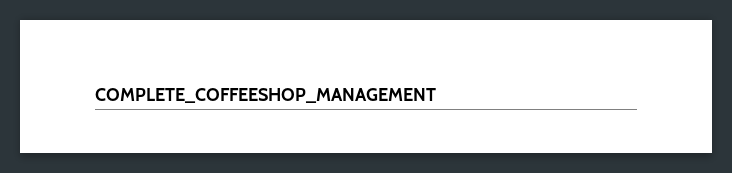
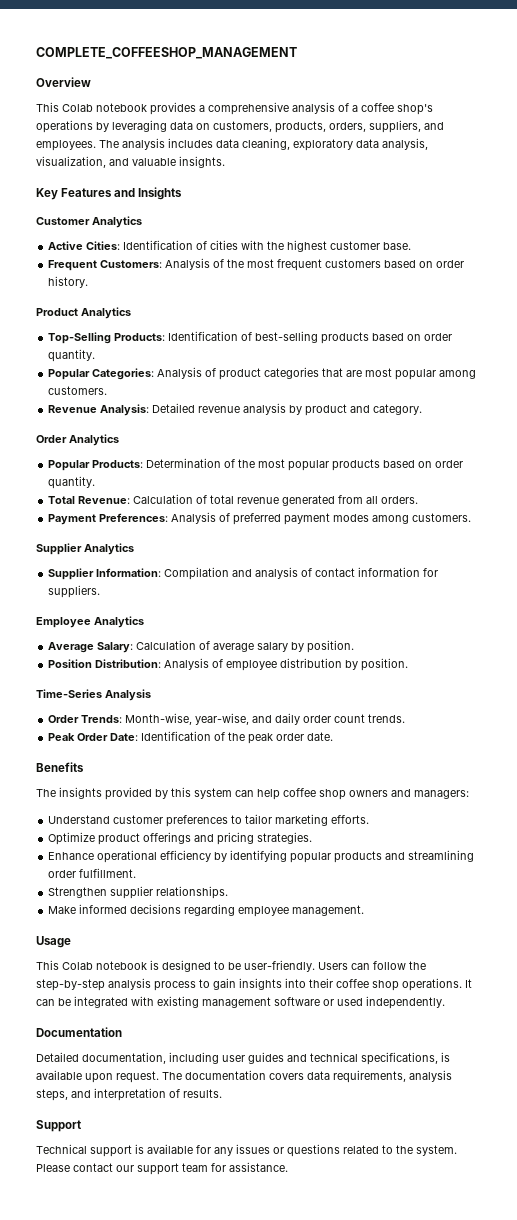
+ Overview
+ This Colab notebook provides a comprehensive analysis of a coffee shop's operations by leveraging data on customers, products, orders, suppliers, and employees. The analysis includes data cleaning, exploratory data analysis, visualization, and valuable insights.
+ Key Features and Insights
+ Customer Analytics
+ Active Cities: Identification of cities with the highest customer base.
+ Frequent Customers: Analysis of the most frequent customers based on order history.
+ Product Analytics
+ Top-Selling Products: Identification of best-selling products based on order quantity.
+ Popular Categories: Analysis of product categories that are most popular among customers.
+ Revenue Analysis: Detailed revenue analysis by product and category.
+ Order Analytics
+ Popular Products: Determination of the most popular products based on order quantity.
+ Total Revenue: Calculation of total revenue generated from all orders.
+ Payment Preferences: Analysis of preferred payment modes among customers.
+ Supplier Analytics
+ Supplier Information: Compilation and analysis of contact information for suppliers.
+ Employee Analytics
+ Average Salary: Calculation of average salary by position.
+ Position Distribution: Analysis of employee distribution by position.
+ Time-Series Analysis
+ Order Trends: Month-wise, year-wise, and daily order count trends.
+ Peak Order Date: Identification of the peak order date.
+ Benefits
+ The insights provided by this system can help coffee shop owners and managers:
+ Understand customer preferences to tailor marketing efforts.
+ Optimize product offerings and pricing strategies.
+ Enhance operational efficiency by identifying popular products and streamlining order fulfillment.
+ Strengthen supplier relationships.
+ Make informed decisions regarding employee management.
+ Usage
+ This Colab notebook is designed to be user-friendly. Users can follow the step-by-step analysis process to gain insights into their coffee shop operations. It can be integrated with existing management software or used independently.
+ Documentation
+ Detailed documentation, including user guides and technical specifications, is available upon request. The documentation covers data requirements, analysis steps, and interpretation of results.
+ Support
+ Technical support is available for any issues or questions related to the system. Please contact our support team for assistance.

